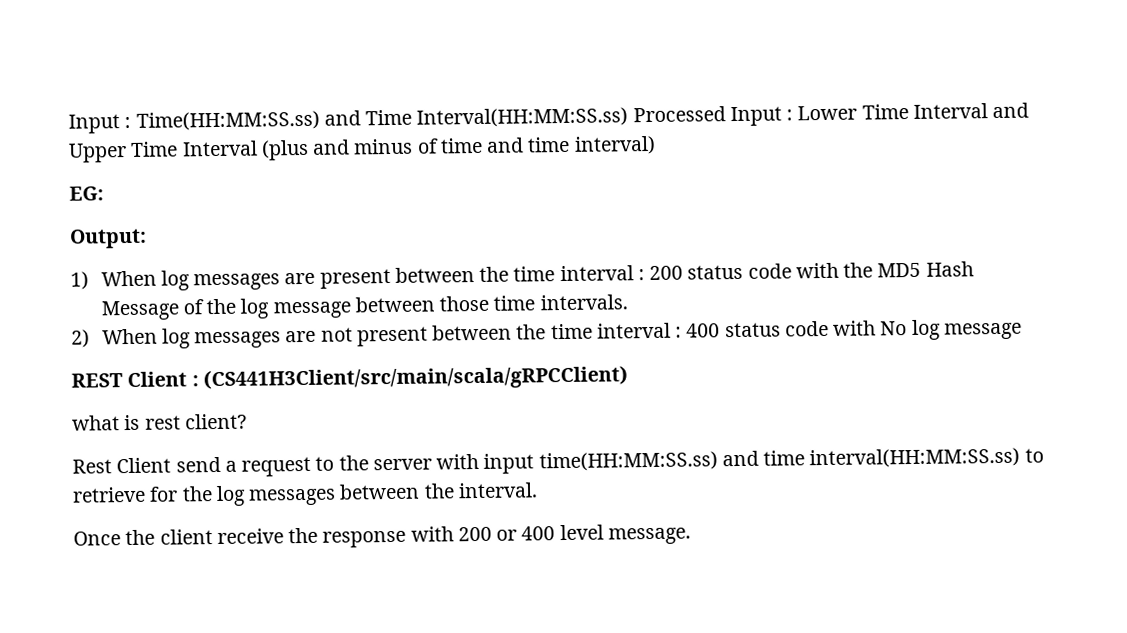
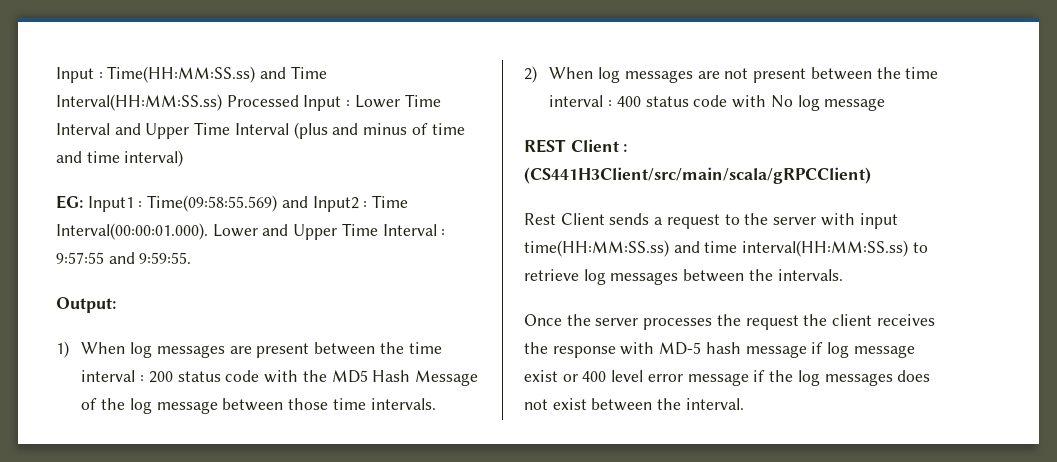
- EG:
+ EG: Input1 : Time(09:58:55.569) and Input2 : Time Interval(00:00:01.000). Lower and Upper Time Interval : 9:57:55 and 9:59:55.
- what is rest client?
- Rest Client send a request to the server with input time(HH:MM:SS.ss) and time interval(HH:MM:SS.ss) to retrieve for the log messages between the interval.
+ Rest Client sends a request to the server with input time(HH:MM:SS.ss) and time interval(HH:MM:SS.ss) to retrieve log messages between the intervals.
- Once the client receive the response with 200 or 400 level message.
+ Once the server processes the request the client receives the response with MD-5 hash message if log message exist or 400 level error message if the log messages does not exist between the interval.

